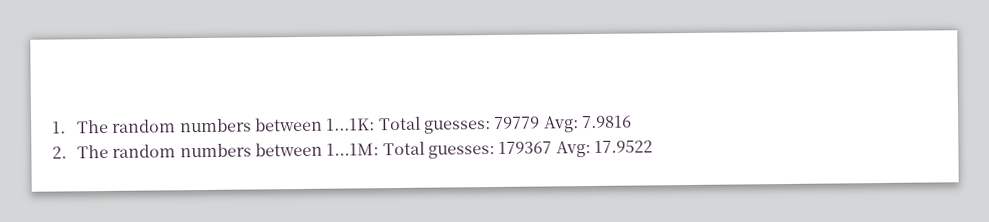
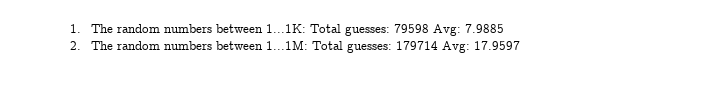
- 1. The random numbers between 1...1K: Total guesses: 79779 Avg: 7.9816
+ 1. The random numbers between 1...1K: Total guesses: 79598 Avg: 7.9885
- 2. The random numbers between 1...1M: Total guesses: 179367 Avg: 17.9522
+ 2. The random numbers between 1...1M: Total guesses: 179714 Avg: 17.9597

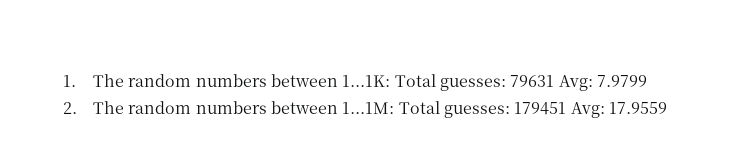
- 1. The random numbers between 1...1K: Total guesses: 79598 Avg: 7.9885
+ 1. The random numbers between 1...1K: Total guesses: 79631 Avg: 7.9799
- 2. The random numbers between 1...1M: Total guesses: 179714 Avg: 17.9597
+ 2. The random numbers between 1...1M: Total guesses: 179451 Avg: 17.9559

